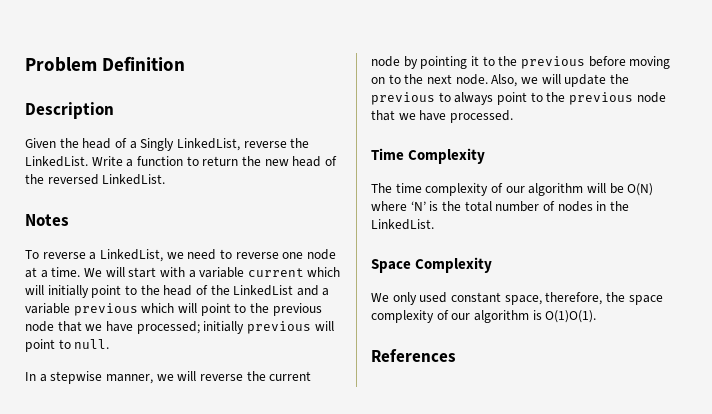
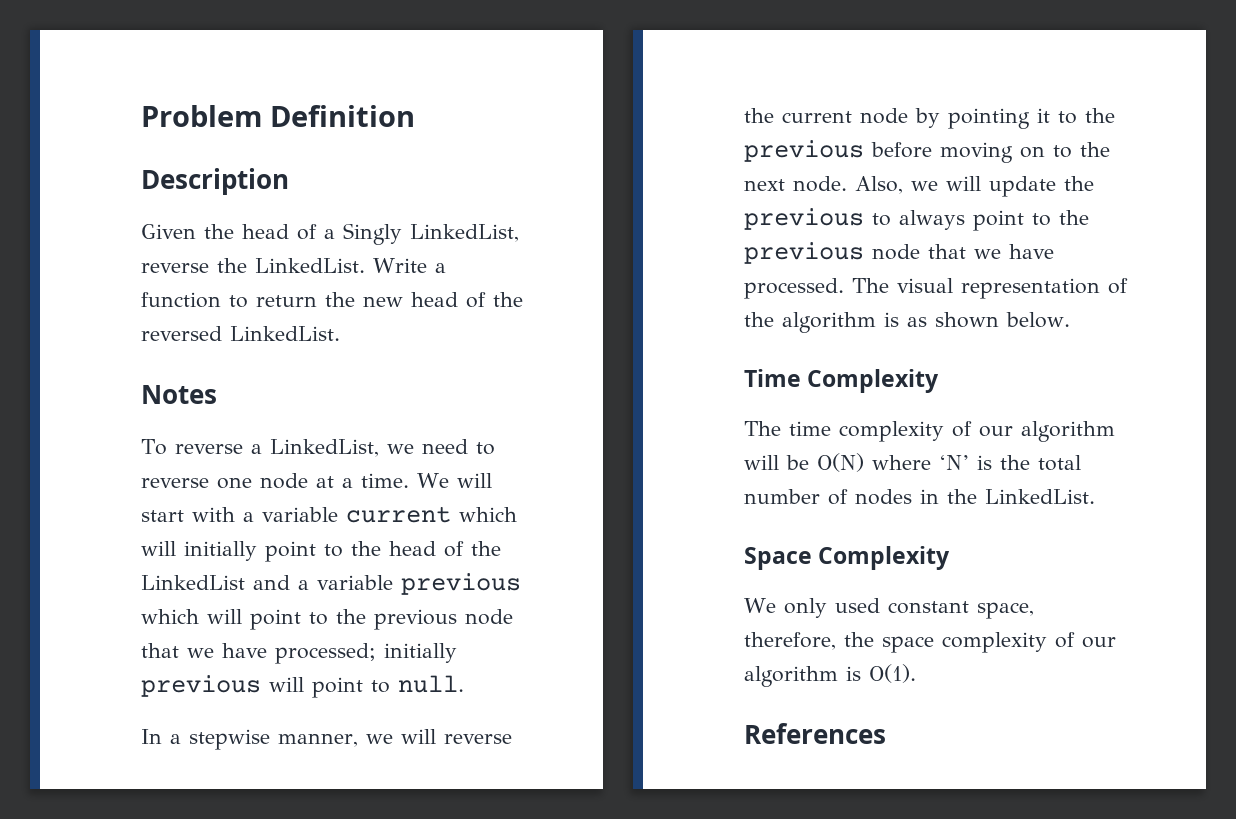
+ The visual representation of the algorithm is as shown below.
- We only used constant space, therefore, the space complexity of our algorithm is O(1)O(1).
+ We only used constant space, therefore, the space complexity of our algorithm is O(1).

